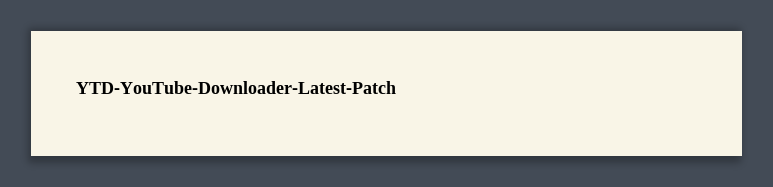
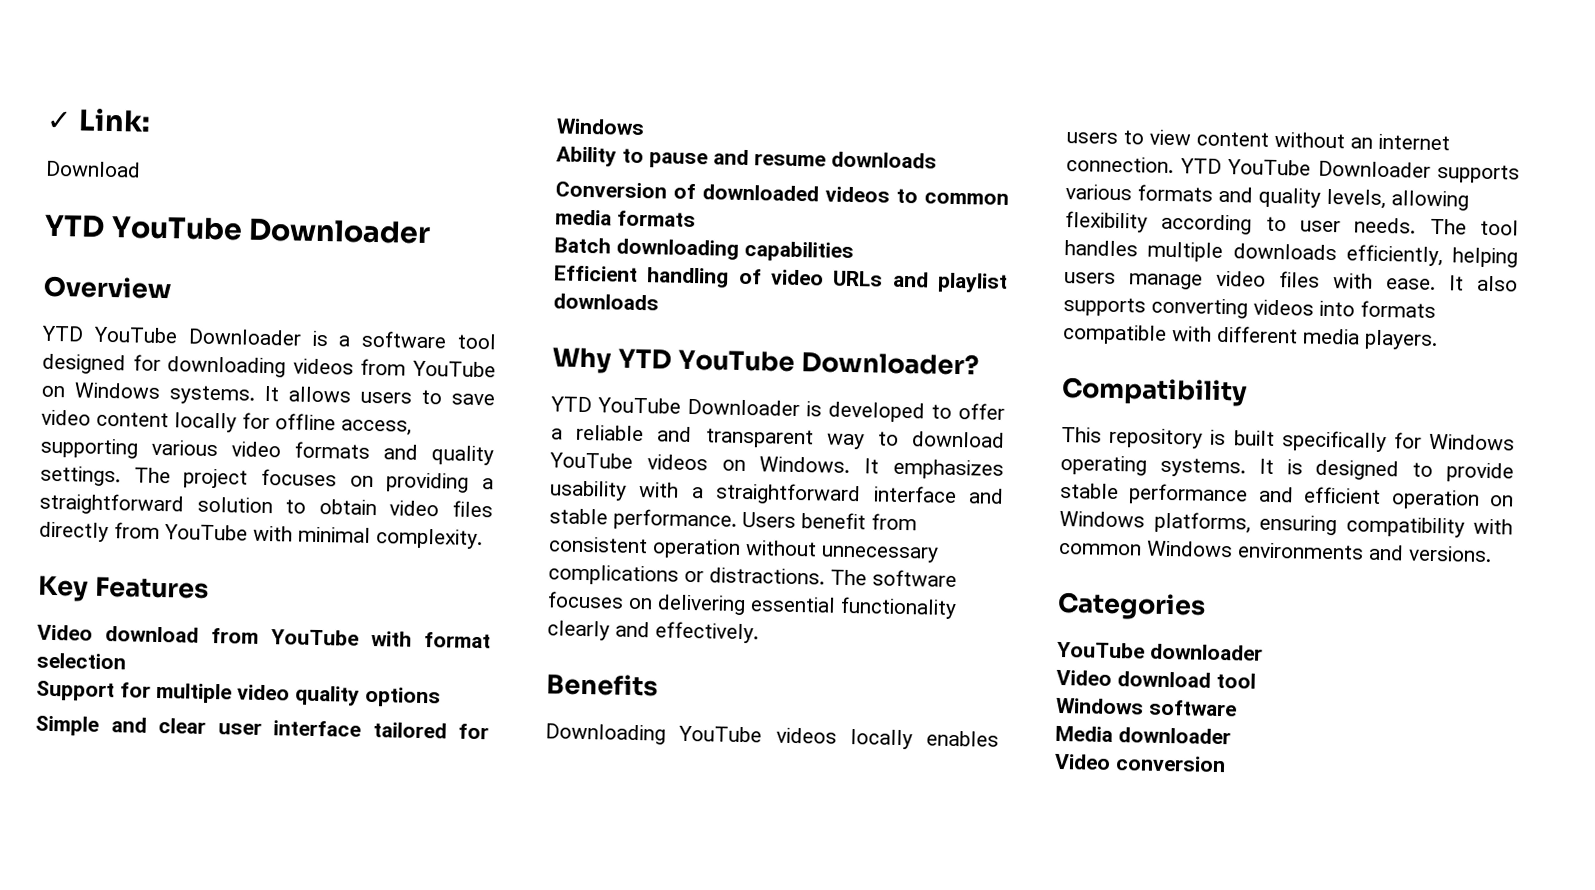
- YTD-YouTube-Downloader-Latest-Patch
+ ✓ Link:
+ Download
+ YTD YouTube Downloader
+ Overview
+ YTD YouTube Downloader is a software tool designed for downloading videos from YouTube on Windows systems. It allows users to save video content locally for offline access, supporting various video formats and quality settings. The project focuses on providing a straightforward solution to obtain video files directly from YouTube with minimal complexity.
+ Key Features
+ Video download from YouTube with format selection
+ Support for multiple video quality options
+ Simple and clear user interface tailored for Windows
+ Ability to pause and resume downloads
+ Conversion of downloaded videos to common media formats
+ Batch downloading capabilities
+ Efficient handling of video URLs and playlist downloads
+ Why YTD YouTube Downloader?
+ YTD YouTube Downloader is developed to offer a reliable and transparent way to download YouTube videos on Windows. It emphasizes usability with a straightforward interface and stable performance. Users benefit from consistent operation without unnecessary complications or distractions. The software focuses on delivering essential functionality clearly and effectively.
+ Benefits
+ Downloading YouTube videos locally enables users to view content without an internet connection. YTD YouTube Downloader supports various formats and quality levels, allowing flexibility according to user needs. The tool handles multiple downloads efficiently, helping users manage video files with ease. It also supports converting videos into formats compatible with different media players.
+ Compatibility
+ This repository is built specifically for Windows operating systems. It is designed to provide stable performance and efficient operation on Windows platforms, ensuring compatibility with common Windows environments and versions.
+ Categories
+ YouTube downloader
+ Video download tool
+ Windows software
+ Media downloader
+ Video conversion

